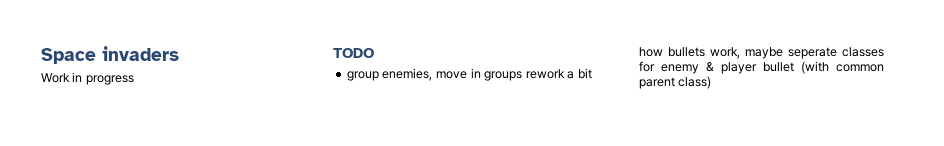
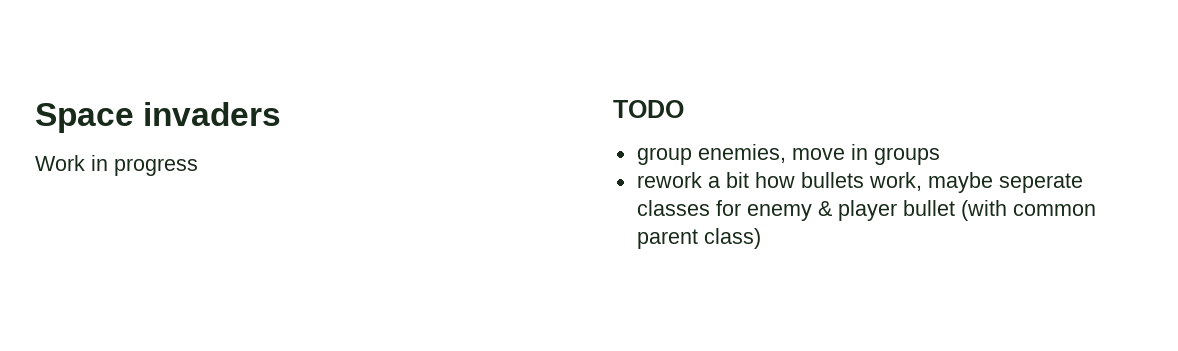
- group enemies, move in groups rework a bit how bullets work, maybe seperate classes for enemy & player bullet (with common parent class)
+ group enemies, move in groups
+ rework a bit how bullets work, maybe seperate classes for enemy & player bullet (with common parent class)

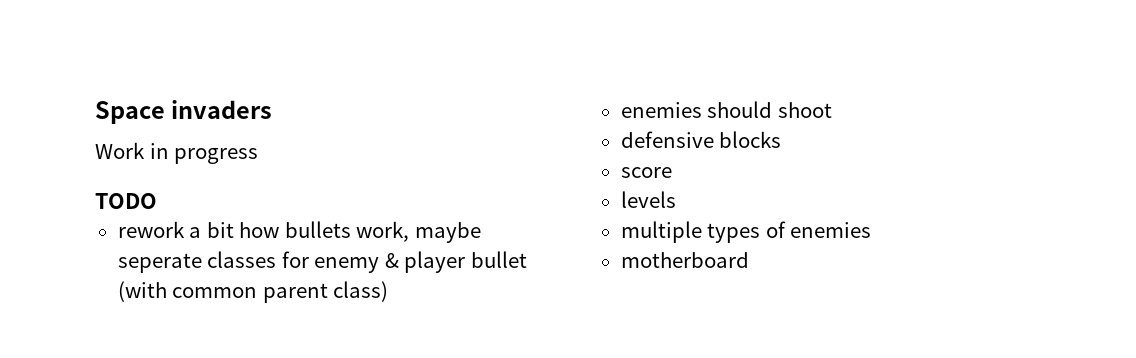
- group enemies, move in groups
+ enemies should shoot
+ defensive blocks
+ score
+ levels
+ multiple types of enemies
+ motherboard

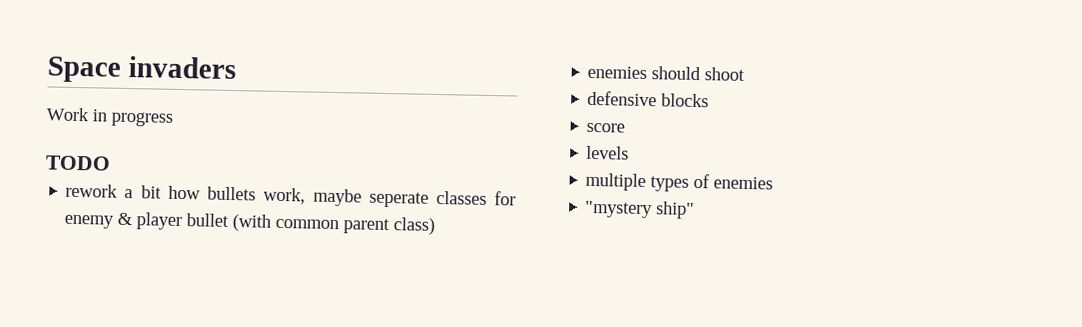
- motherboard
+ "mystery ship"

